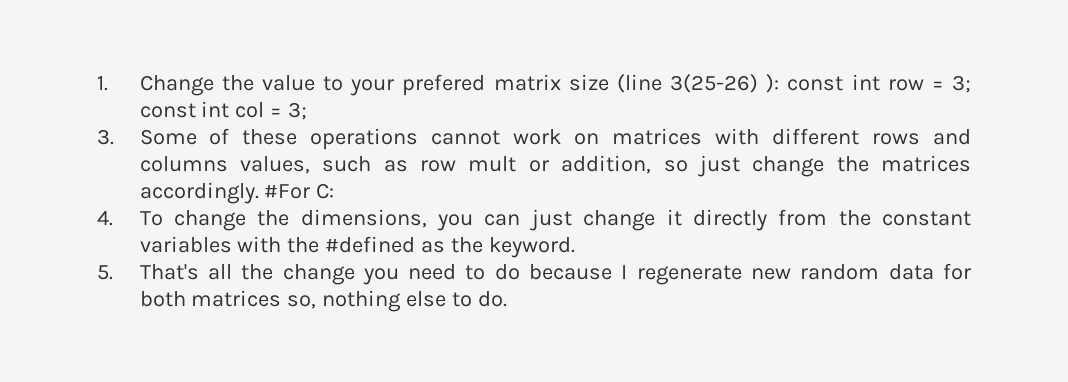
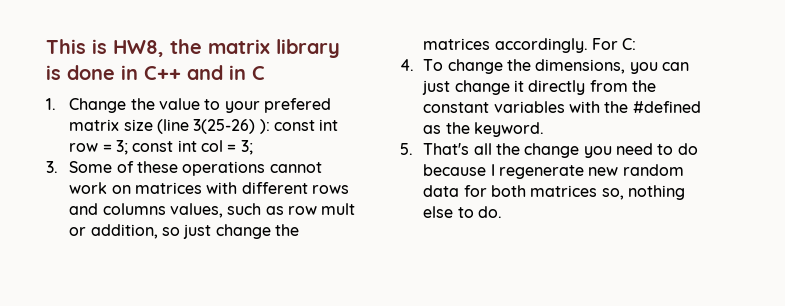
+ This is HW8, the matrix library is done in C++ and in C
- #For C:
+ For C:

